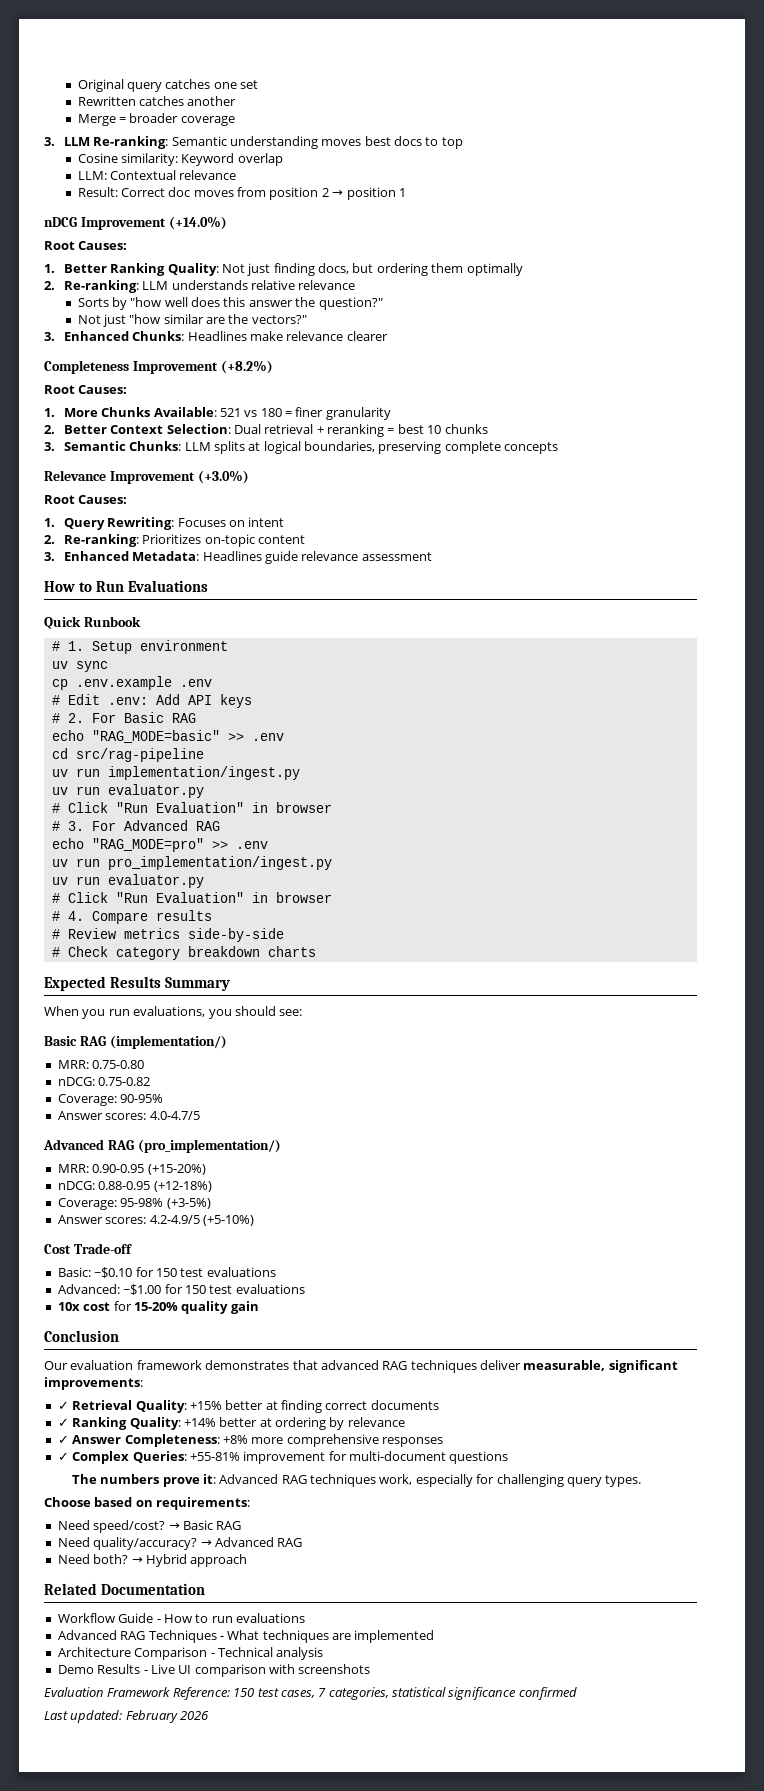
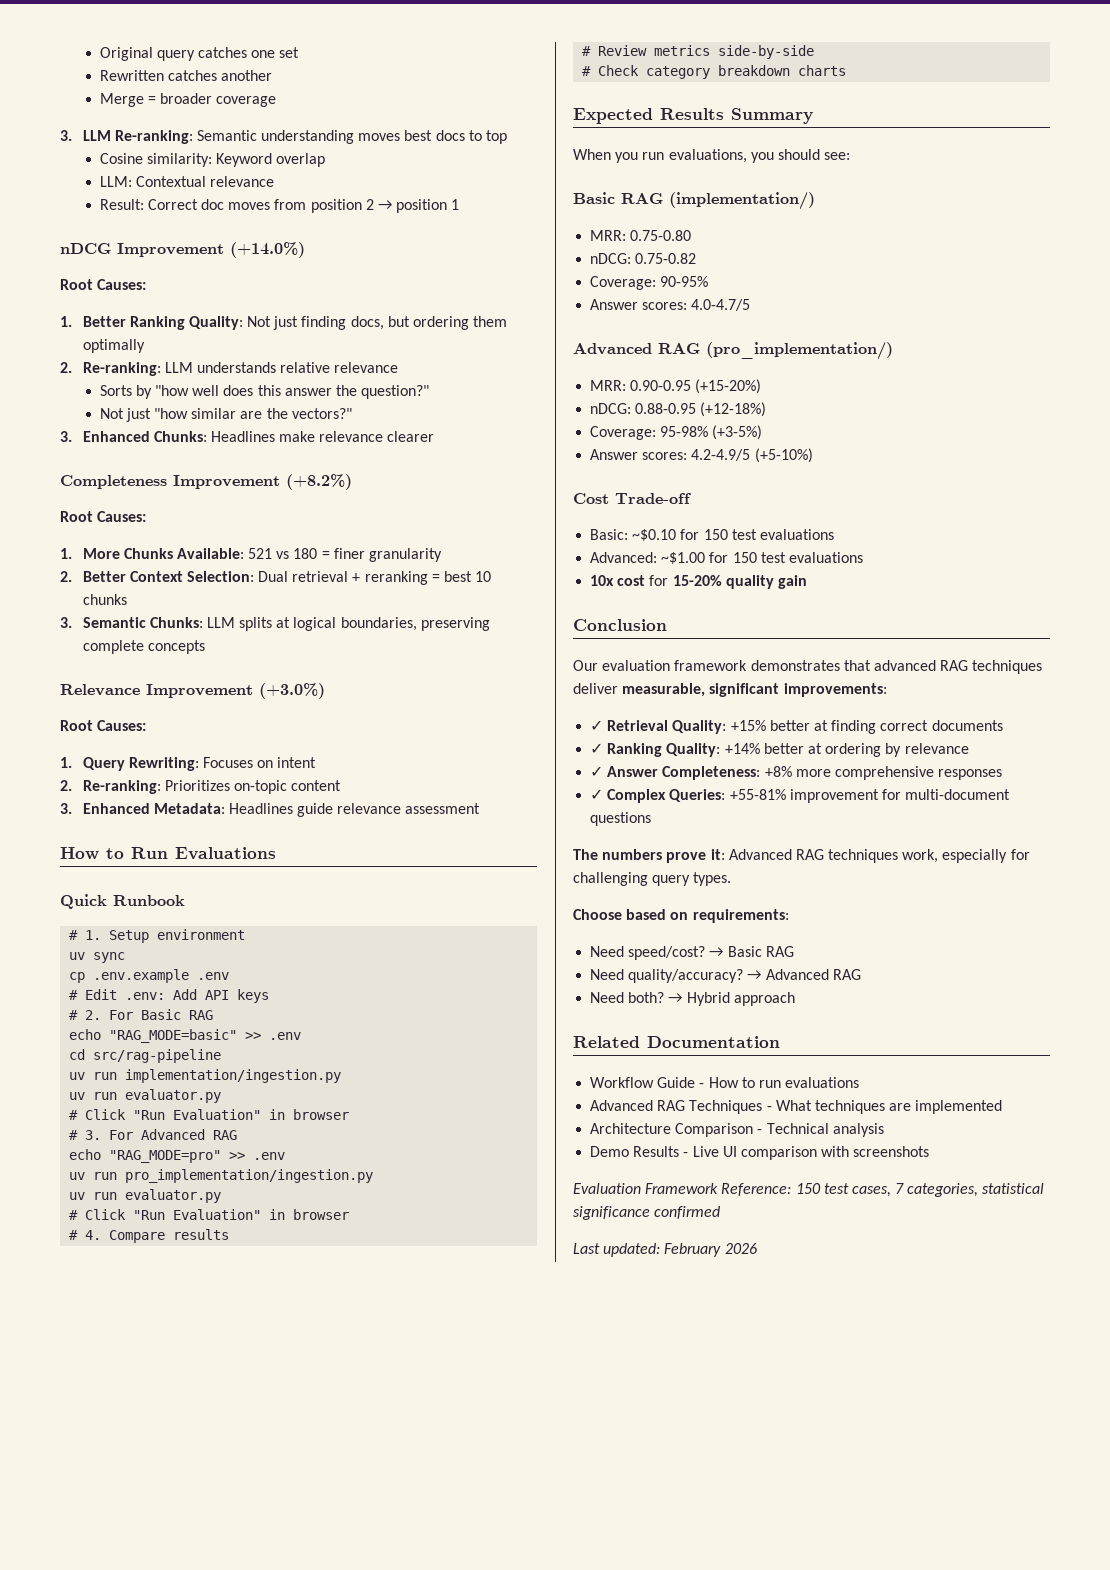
- uv run implementation/ingest.py
+ uv run implementation/ingestion.py
- uv run pro_implementation/ingest.py
+ uv run pro_implementation/ingestion.py

